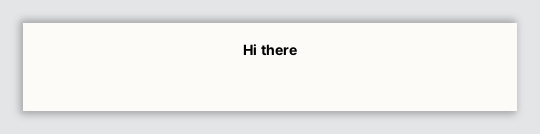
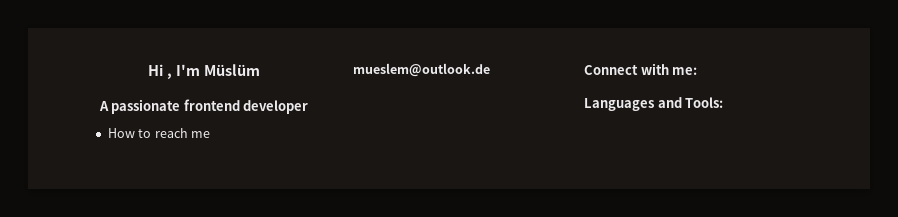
- Hi there
+ Hi , I'm Müslüm
+ A passionate frontend developer
+ How to reach me mueslem@outlook.de
+ Connect with me:
+ Languages and Tools:

